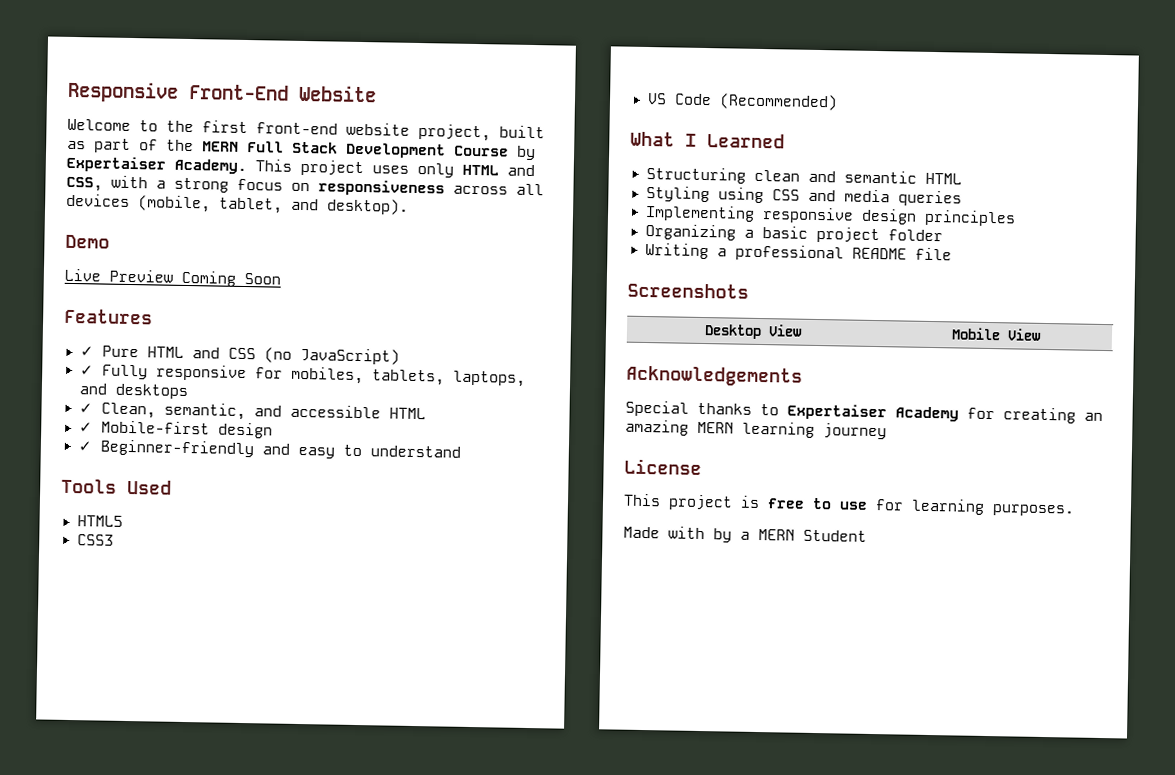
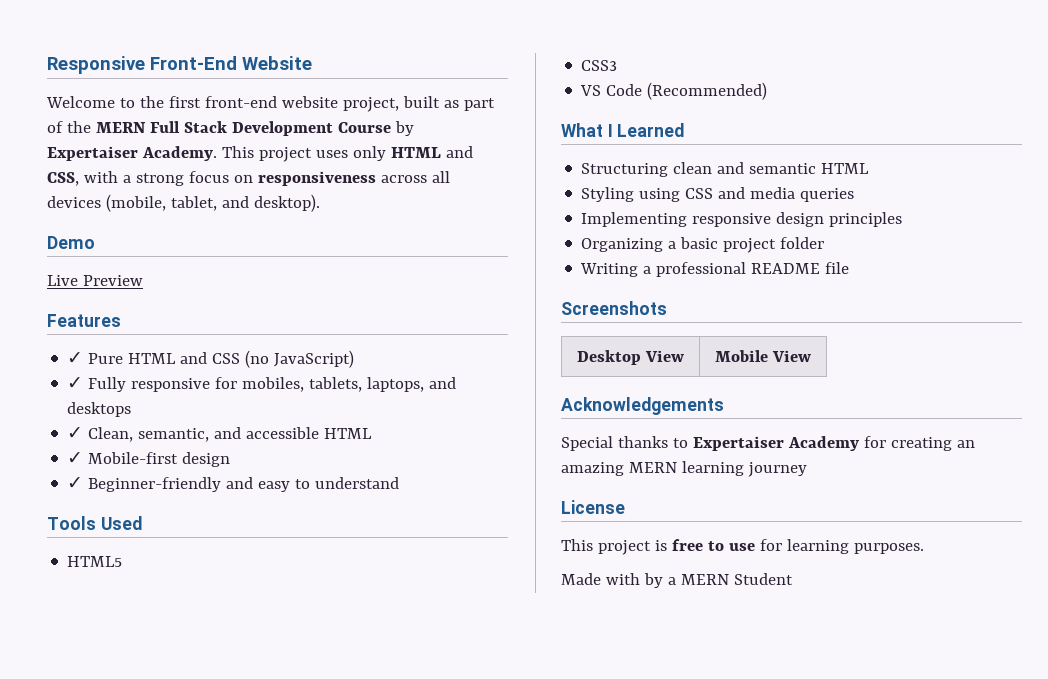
- Live Preview Coming Soon
+ Live Preview

